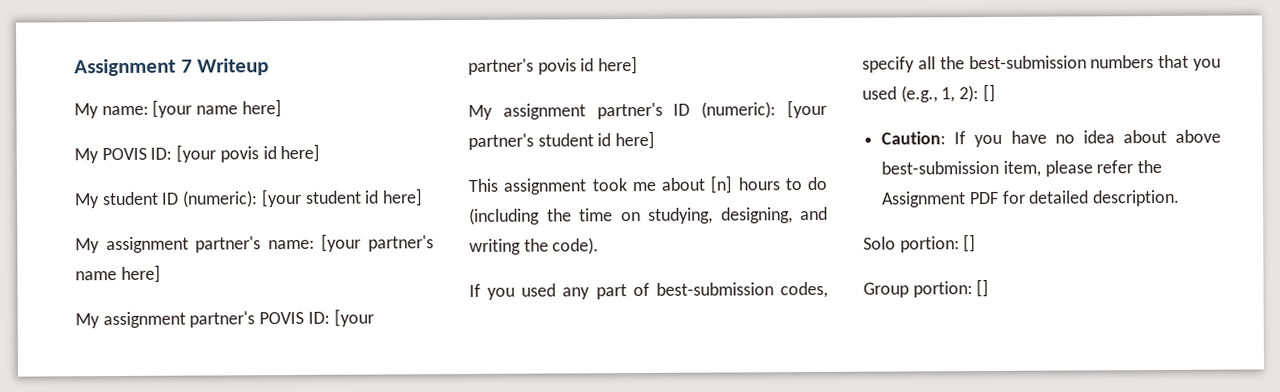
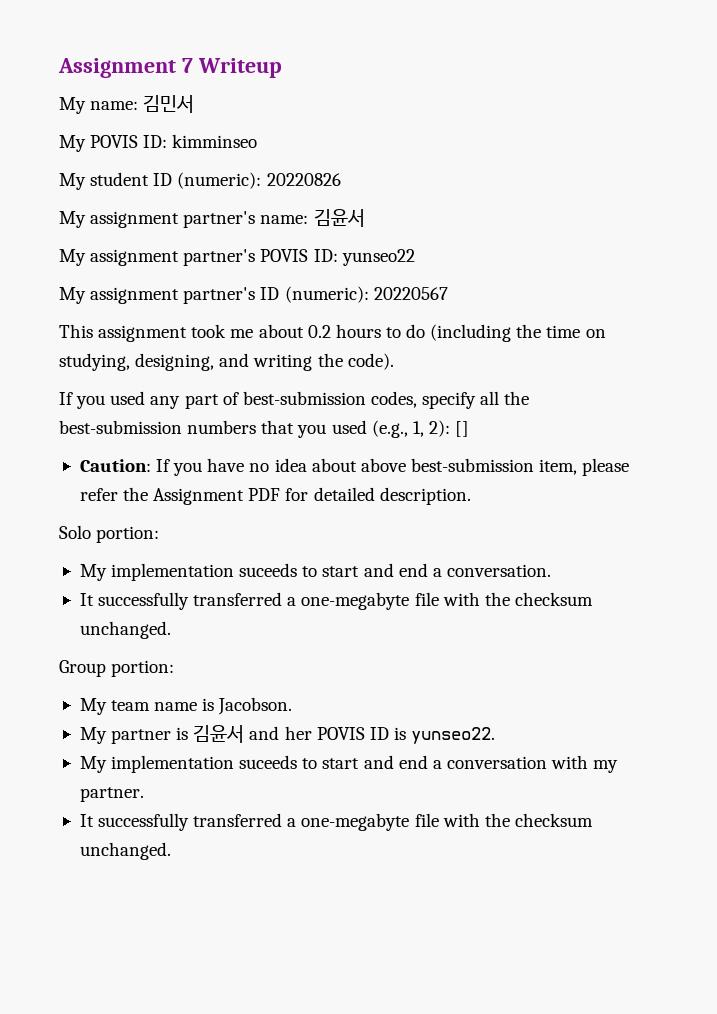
- My name: [your name here]
+ My name: 김민서
- My POVIS ID: [your povis id here]
+ My POVIS ID: kimminseo
- My student ID (numeric): [your student id here]
+ My student ID (numeric): 20220826
- My assignment partner's name: [your partner's name here]
+ My assignment partner's name: 김윤서
- My assignment partner's POVIS ID: [your partner's povis id here]
+ My assignment partner's POVIS ID: yunseo22
- My assignment partner's ID (numeric): [your partner's student id here]
+ My assignment partner's ID (numeric): 20220567
- This assignment took me about [n] hours to do (including the time on studying, designing, and writing the code).
+ This assignment took me about 0.2 hours to do (including the time on studying, designing, and writing the code).
- Solo portion: []
- Group portion: []
+ Solo portion:
+ My implementation suceeds to start and end a conversation.
+ It successfully transferred a one-megabyte file with the checksum unchanged.
+ Group portion:
+ My team name is Jacobson.
+ My partner is 김윤서 and her POVIS ID is yunseo22.
+ My implementation suceeds to start and end a conversation with my partner.
+ It successfully transferred a one-megabyte file with the checksum unchanged.

